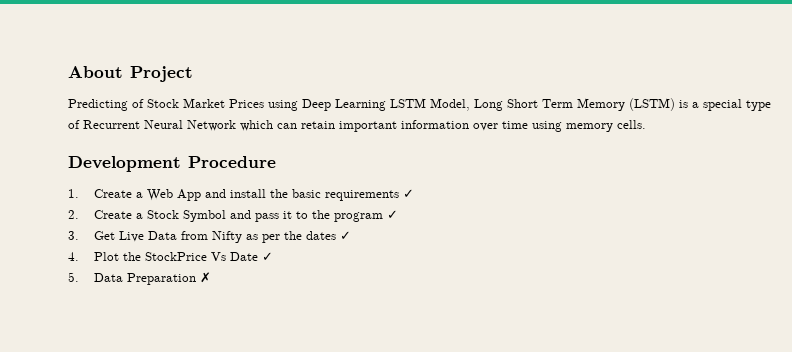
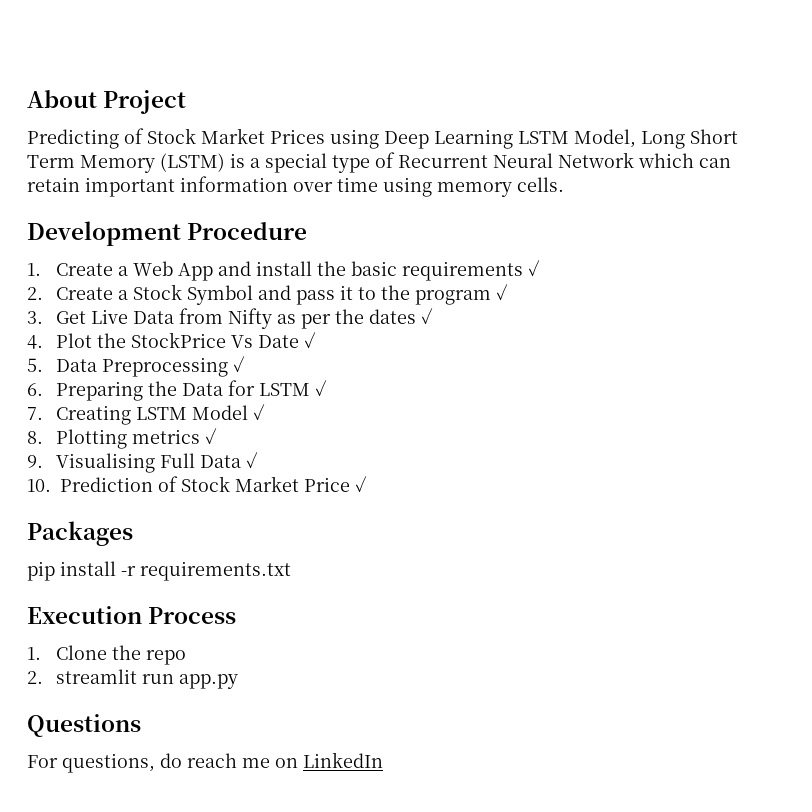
- 5. Data Preparation ✗
+ 5. Data Preprocessing ✓
+ 6. Preparing the Data for LSTM ✓
+ 7. Creating LSTM Model ✓
+ 8. Plotting metrics ✓
+ 9. Visualising Full Data ✓
+ 10. Prediction of Stock Market Price ✓
+ Packages
+ pip install -r requirements.txt
+ Execution Process
+ 1. Clone the repo
+ 2. streamlit run app.py
+ Questions
+ For questions, do reach me on LinkedIn

